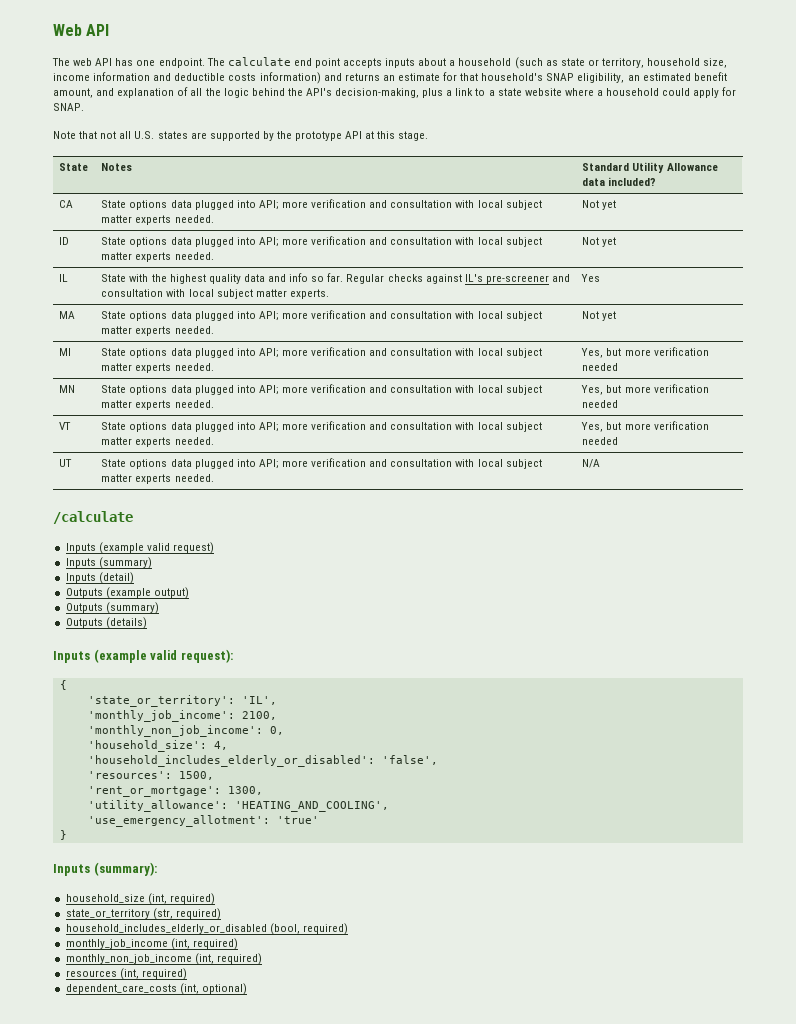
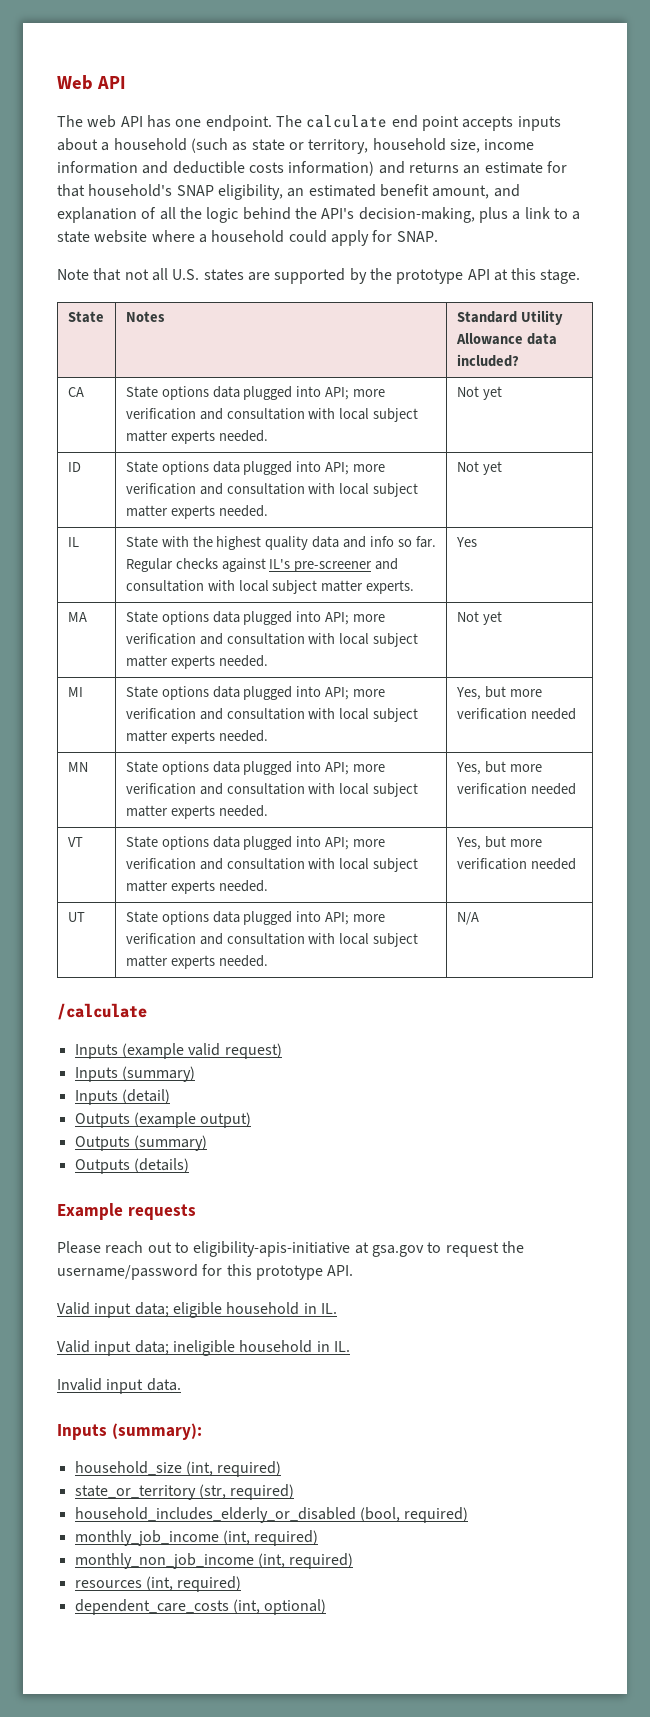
- Inputs (example valid request):
- {
- 'state_or_territory': 'IL',
- 'monthly_job_income': 2100,
- 'monthly_non_job_income': 0,
- 'household_size': 4,
- 'household_includes_elderly_or_disabled': 'false',
- 'resources': 1500,
- 'rent_or_mortgage': 1300,
- 'utility_allowance': 'HEATING_AND_COOLING',
- 'use_emergency_allotment': 'true'
- }
+ Example requests
+ Please reach out to eligibility-apis-initiative at gsa.gov to request the username/password for this prototype API.
+ Valid input data; eligible household in IL.
+ Valid input data; ineligible household in IL.
+ Invalid input data.

